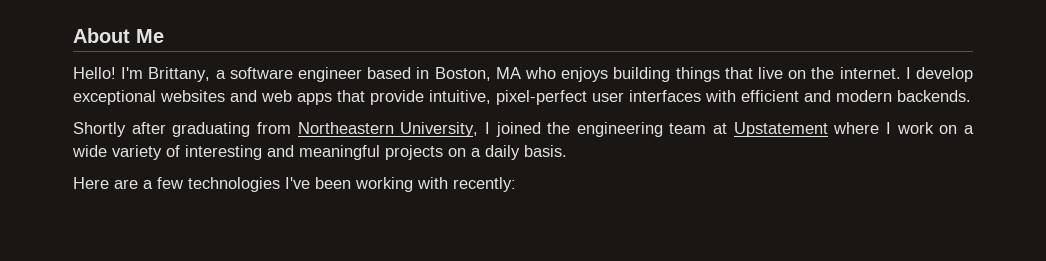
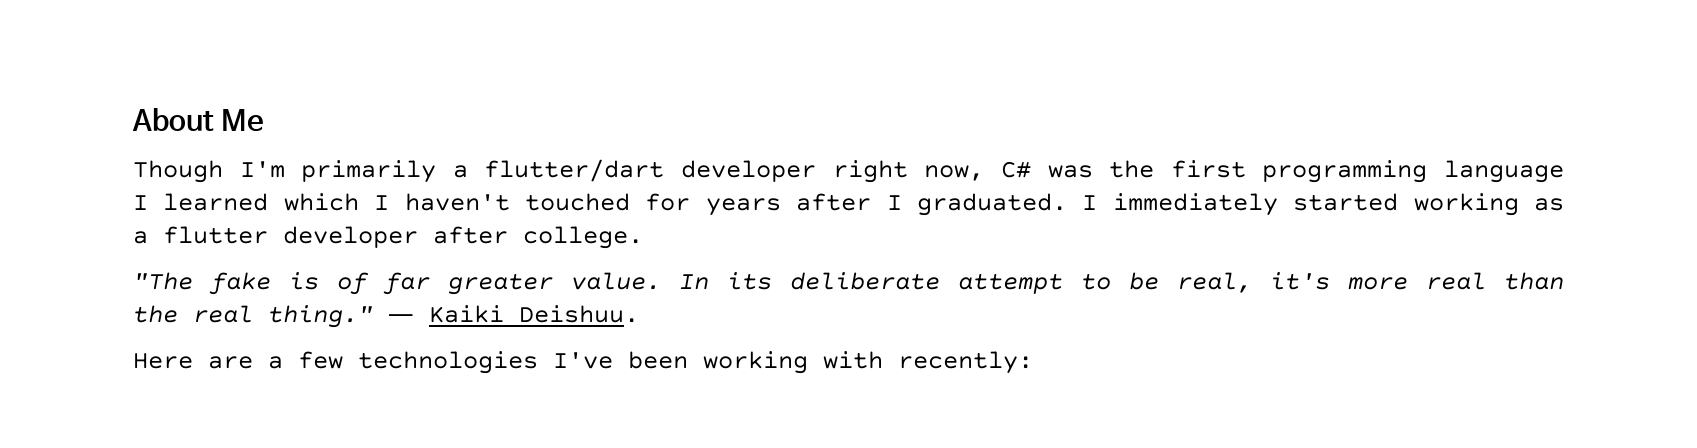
- Hello! I'm Brittany, a software engineer based in Boston, MA who enjoys building things that live on the internet. I develop exceptional websites and web apps that provide intuitive, pixel-perfect user interfaces with efficient and modern backends.
- Shortly after graduating from Northeastern University, I joined the engineering team at Upstatement where I work on a wide variety of interesting and meaningful projects on a daily basis.
+ Though I'm primarily a flutter/dart developer right now, C# was the first programming language I learned which I haven't touched for years after I graduated. I immediately started working as a flutter developer after college.
+ "The fake is of far greater value. In its deliberate attempt to be real, it's more real than the real thing." ― Kaiki Deishuu.

